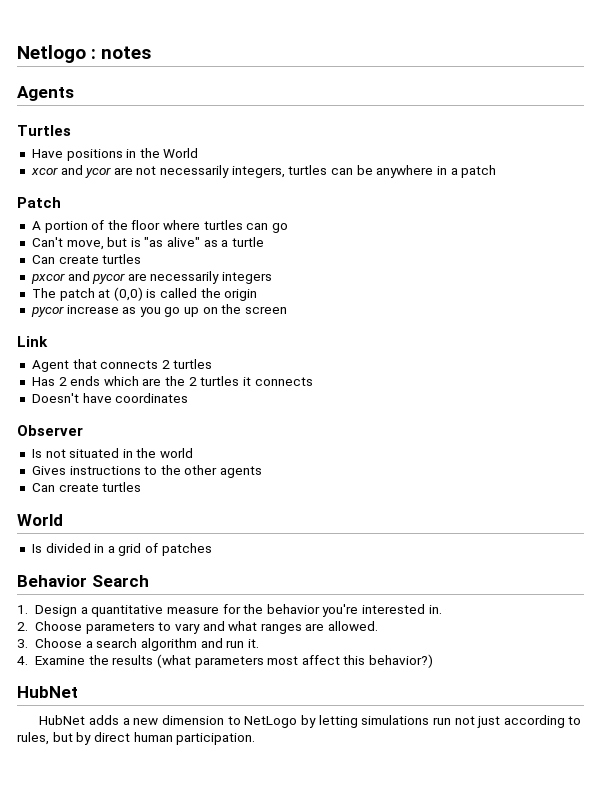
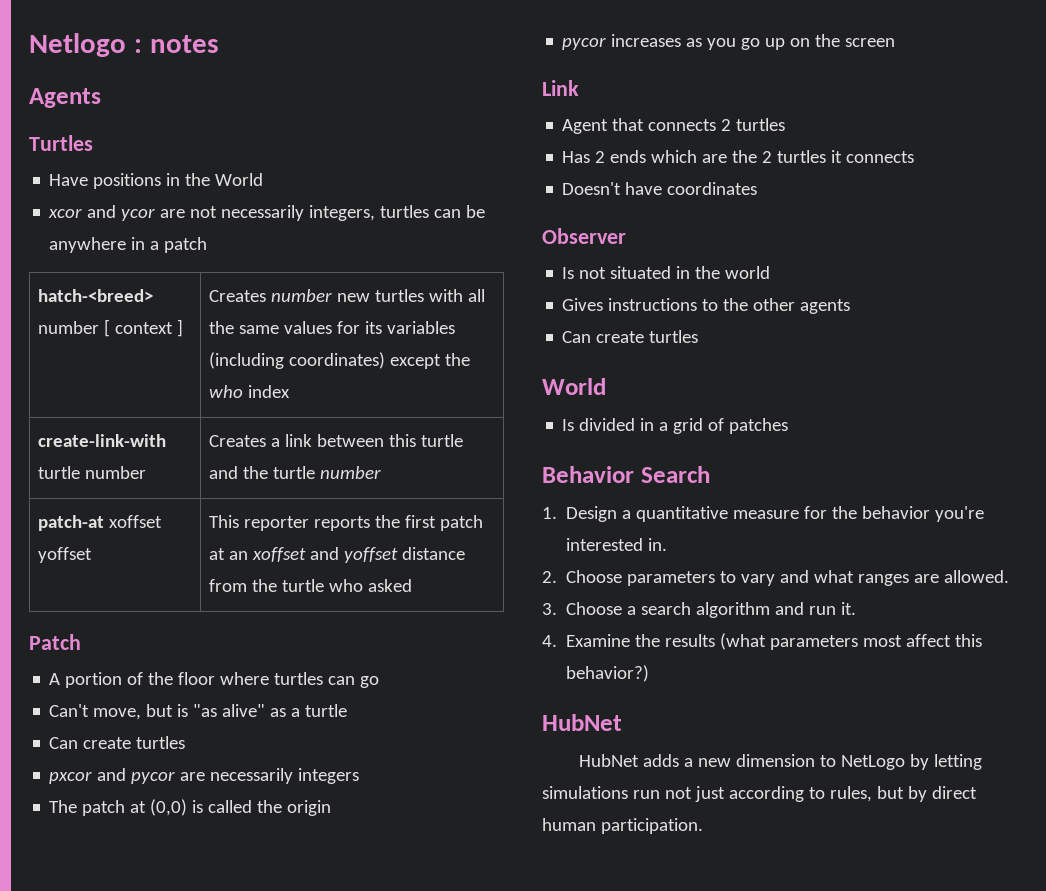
+ hatch-<breed> number [ context ] | Creates number new turtles with all the same values for its variables (including coordinates) except the who index
+ create-link-with turtle number | Creates a link between this turtle and the turtle number
+ patch-at xoffset yoffset | This reporter reports the first patch at an xoffset and yoffset distance from the turtle who asked
- pycor increase as you go up on the screen
+ pycor increases as you go up on the screen

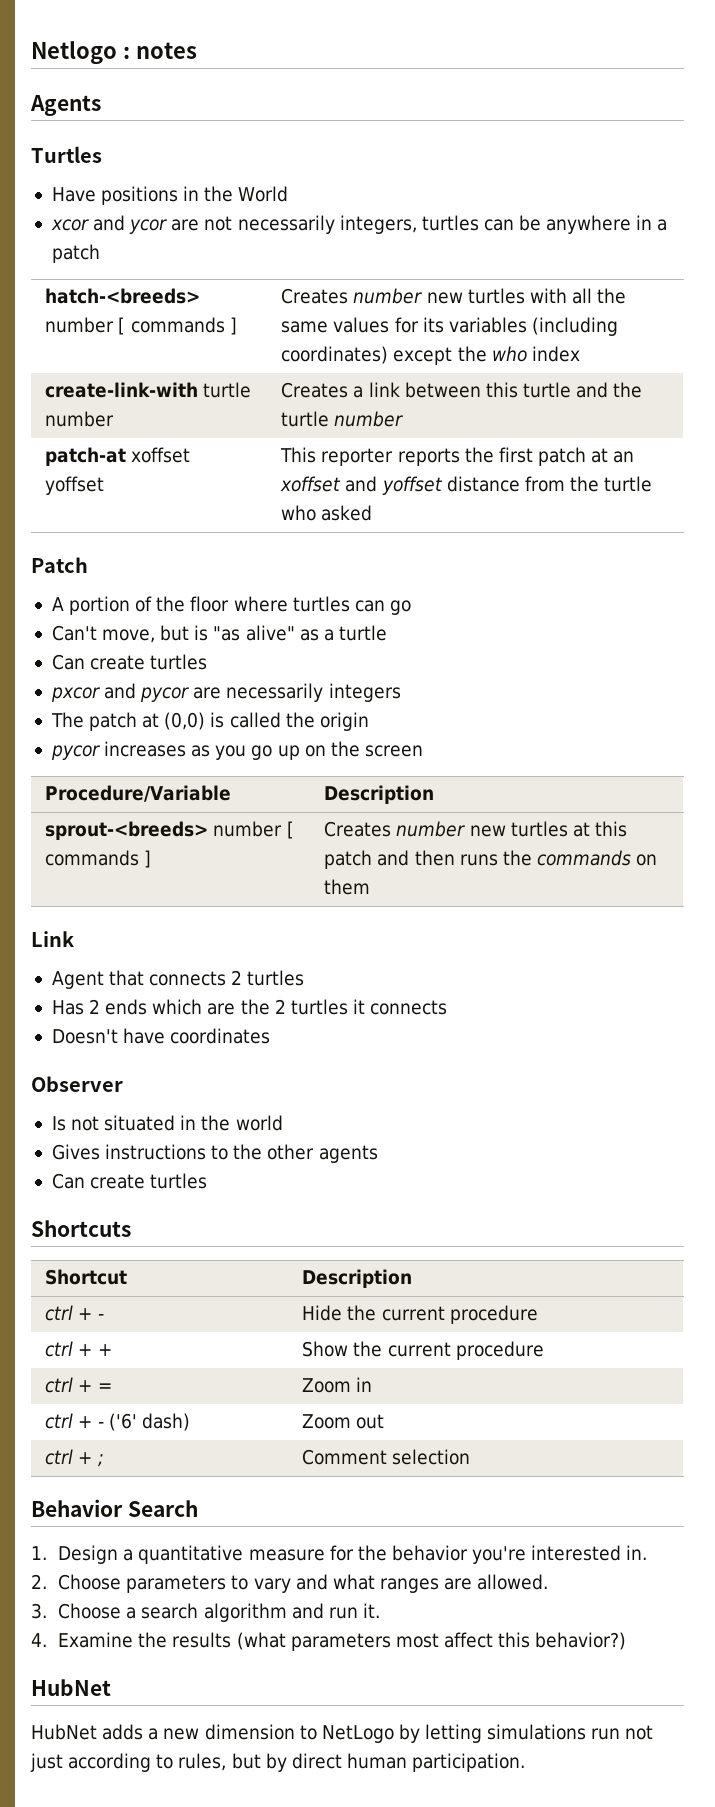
- hatch-<breed> number [ context ] | Creates number new turtles with all the same values for its variables (including coordinates) except the who index
+ hatch-<breeds> number [ commands ] | Creates number new turtles with all the same values for its variables (including coordinates) except the who index
+ Procedure/Variable | Description
+ sprout-<breeds> number [ commands ] | Creates number new turtles at this patch and then runs the commands on them
  Gives instructions to the other agents
  Can create turtles
- World
- Is divided in a grid of patches
+ Shortcuts
+ Shortcut | Description
+ ctrl + - | Hide the current procedure
+ ctrl + + | Show the current procedure
+ ctrl + = | Zoom in
+ ctrl + - ('6' dash) | Zoom out
+ ctrl + ; | Comment selection

